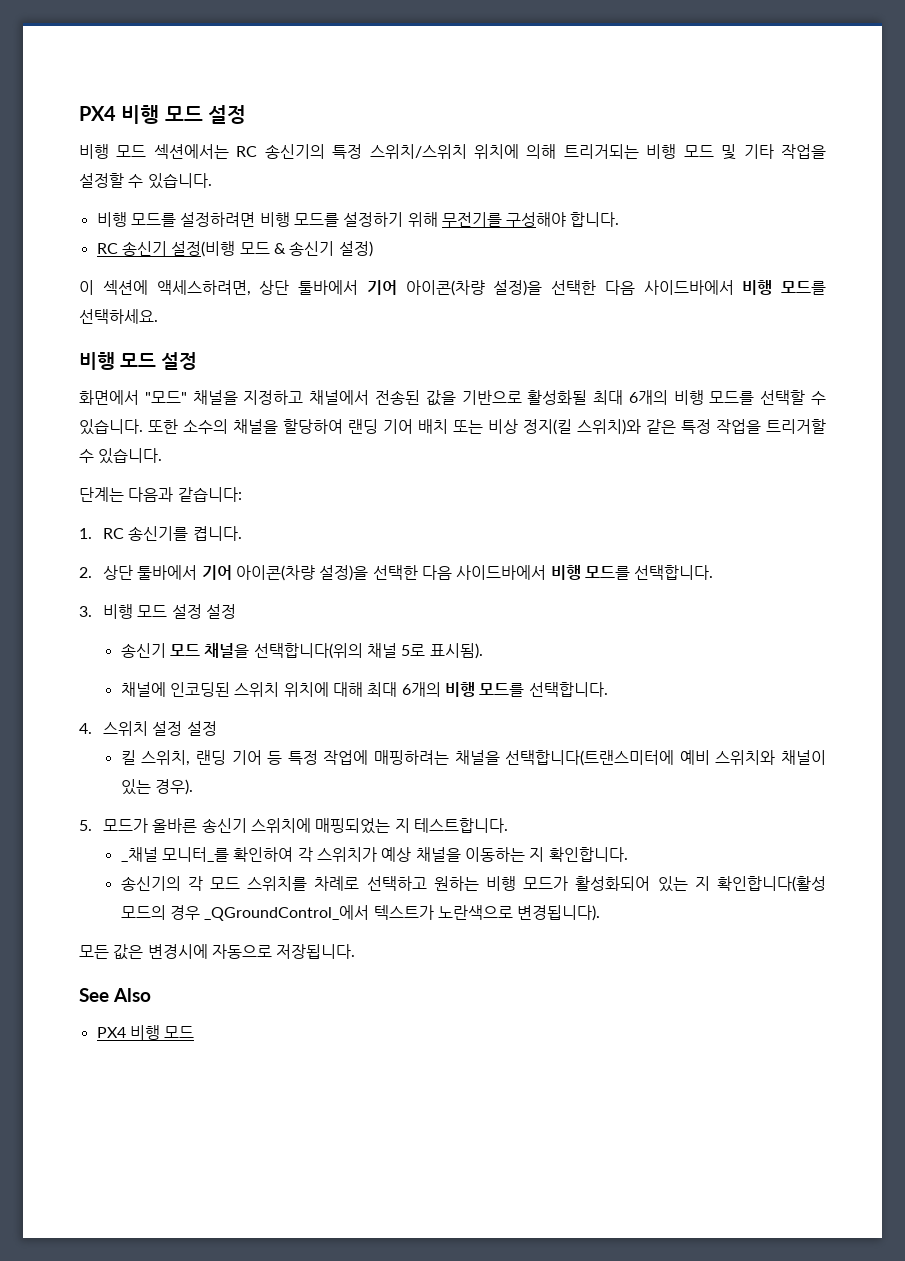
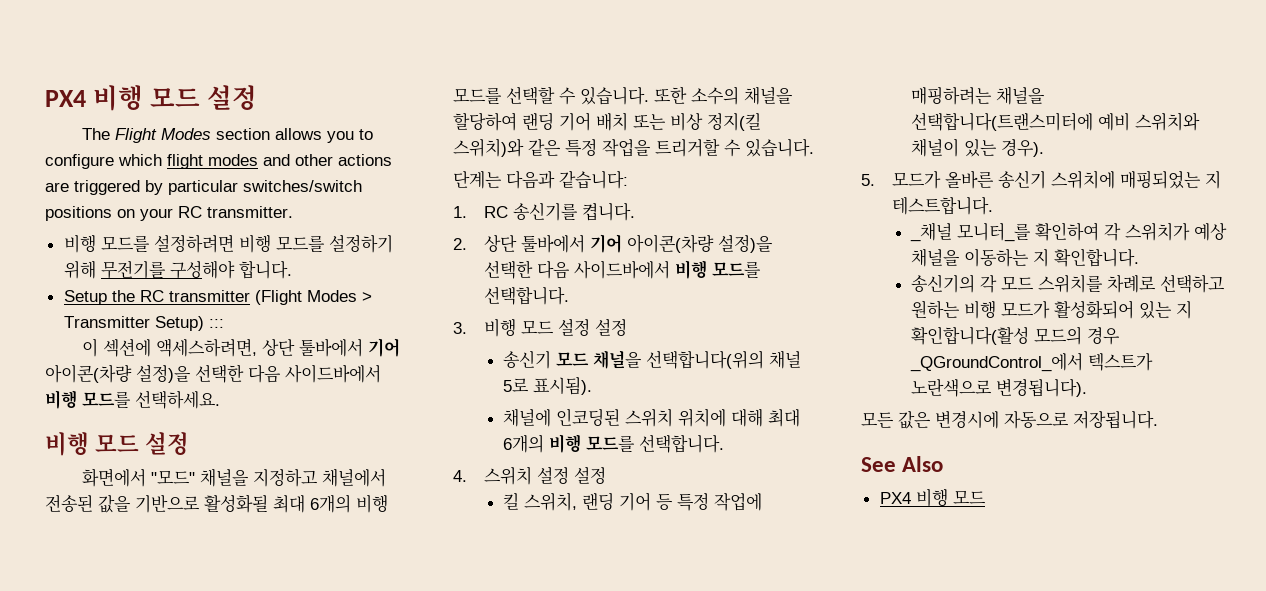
- 비행 모드 섹션에서는 RC 송신기의 특정 스위치/스위치 위치에 의해 트리거되는 비행 모드 및 기타 작업을 설정할 수 있습니다.
+ The Flight Modes section allows you to configure which flight modes and other actions are triggered by particular switches/switch positions on your RC transmitter.
- RC 송신기 설정(비행 모드 & 송신기 설정)
+ Setup the RC transmitter (Flight Modes > Transmitter Setup) :::

